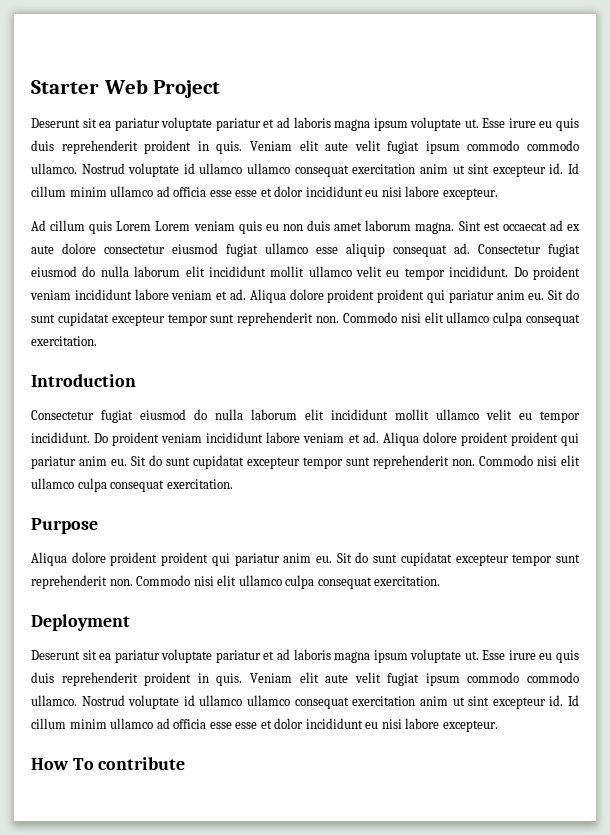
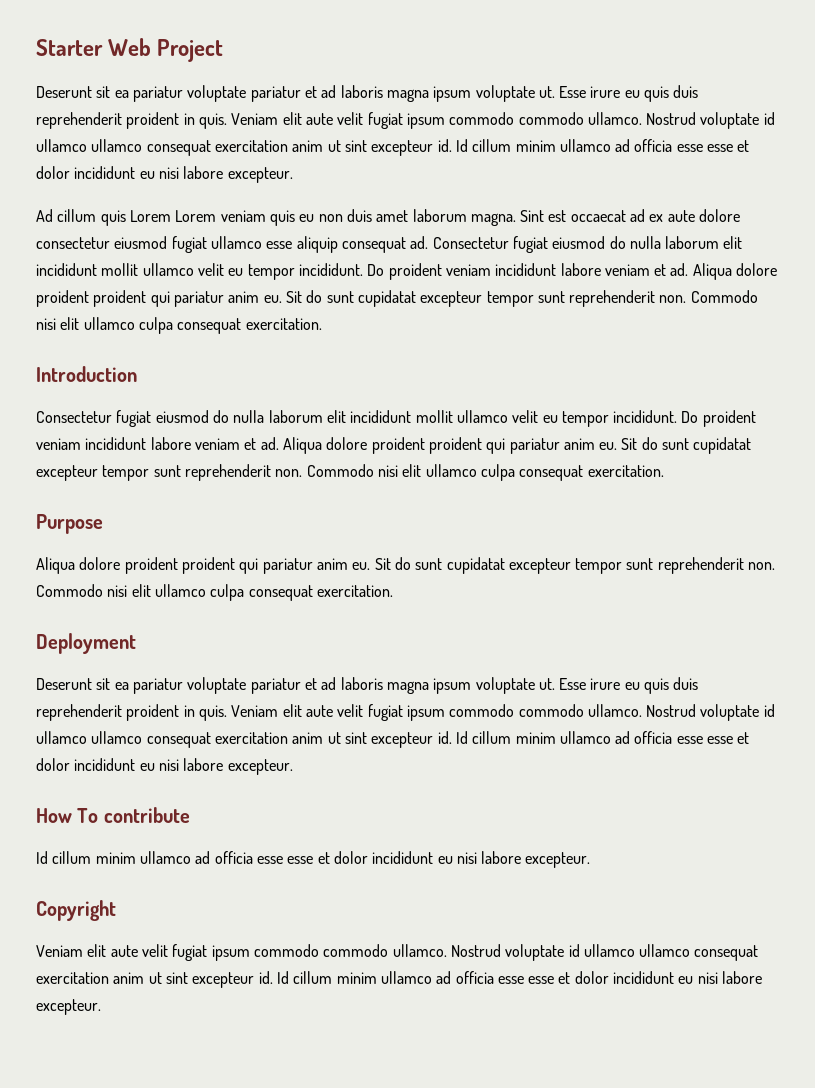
  How To contribute
+ Id cillum minim ullamco ad officia esse esse et dolor incididunt eu nisi labore excepteur.
+ Copyright
+ Veniam elit aute velit fugiat ipsum commodo commodo ullamco. Nostrud voluptate id ullamco ullamco consequat exercitation anim ut sint excepteur id. Id cillum minim ullamco ad officia esse esse et dolor incididunt eu nisi labore excepteur.

